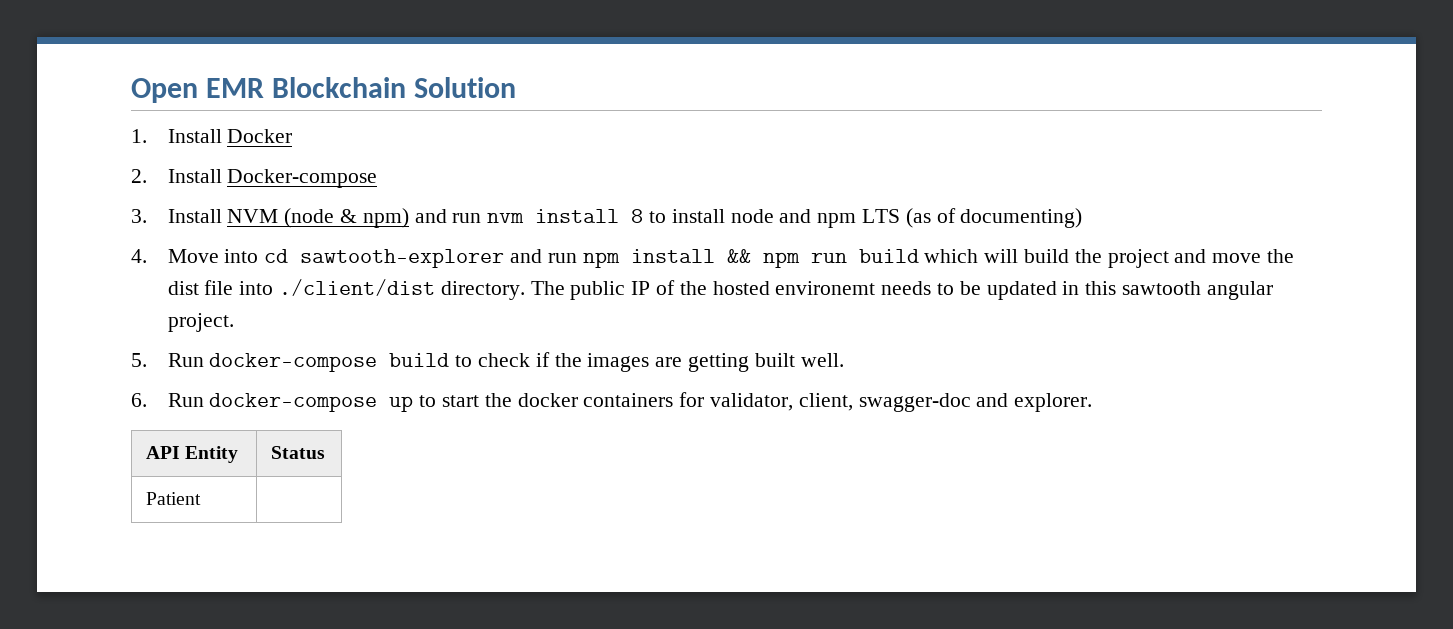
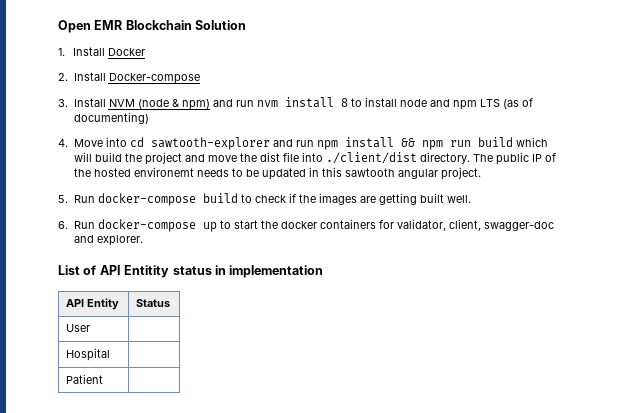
+ List of API Entitity status in implementation
+ User |
+ Hospital |

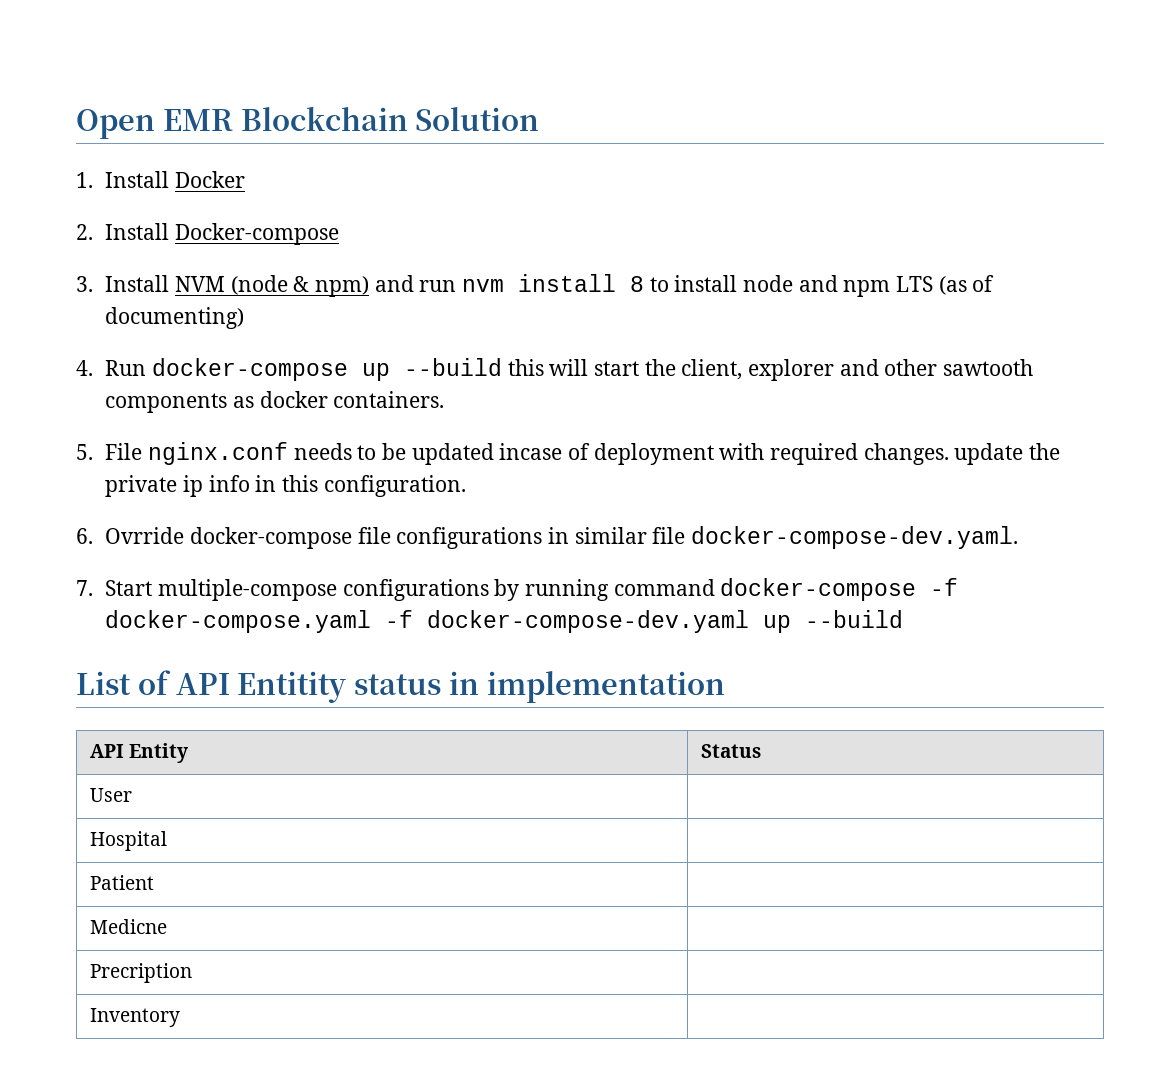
- 4. Move into cd sawtooth-explorer and run npm install && npm run build which will build the project and move the dist file into ./client/dist directory. The public IP of the hosted environemt needs to be updated in this sawtooth angular project.
- 5. Run docker-compose build to check if the images are getting built well.
- 6. Run docker-compose up to start the docker containers for validator, client, swagger-doc and explorer.
+ 4. Run docker-compose up --build this will start the client, explorer and other sawtooth components as docker containers.
+ 5. File nginx.conf needs to be updated incase of deployment with required changes. update the private ip info in this configuration.
+ 6. Ovrride docker-compose file configurations in similar file docker-compose-dev.yaml.
+ 7. Start multiple-compose configurations by running command docker-compose -f docker-compose.yaml -f docker-compose-dev.yaml up --build
+ Medicne |
+ Precription |
+ Inventory |

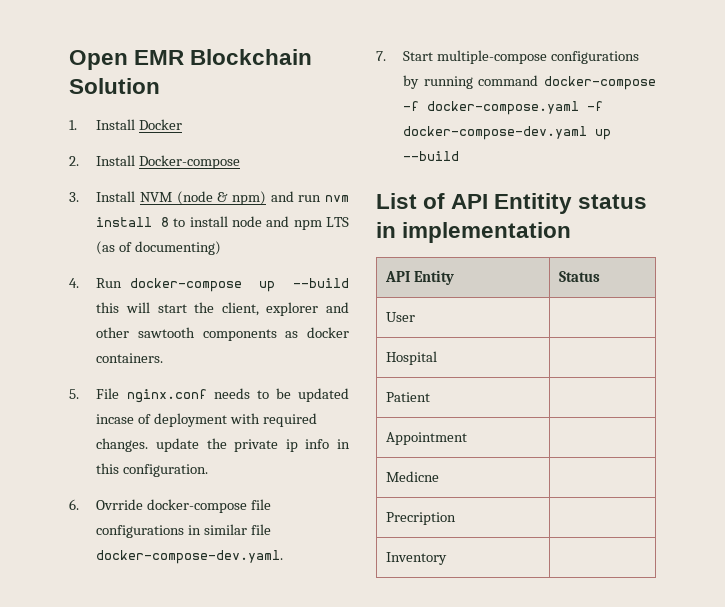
+ Appointment |

